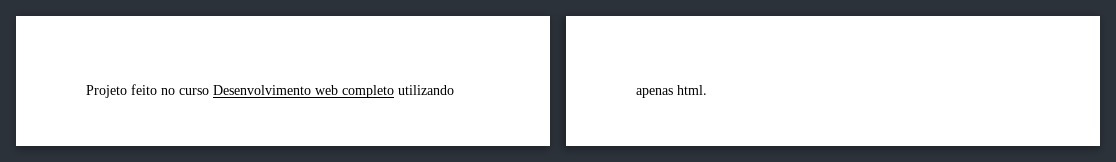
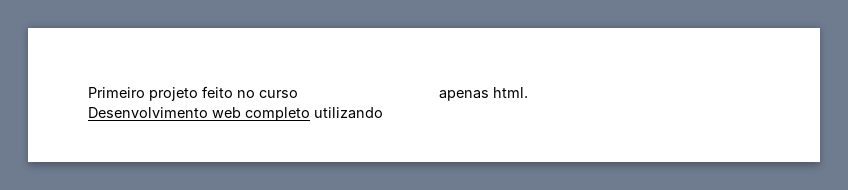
- Projeto feito no curso Desenvolvimento web completo utilizando apenas html.
+ Primeiro projeto feito no curso Desenvolvimento web completo utilizando apenas html.

